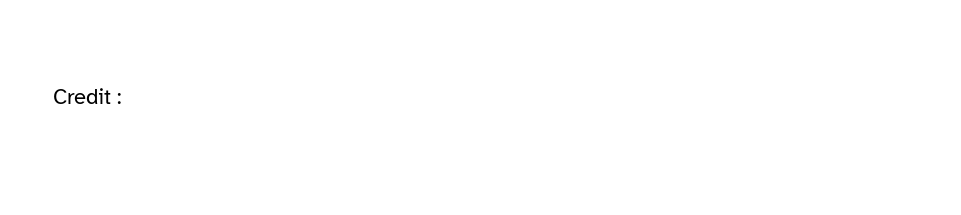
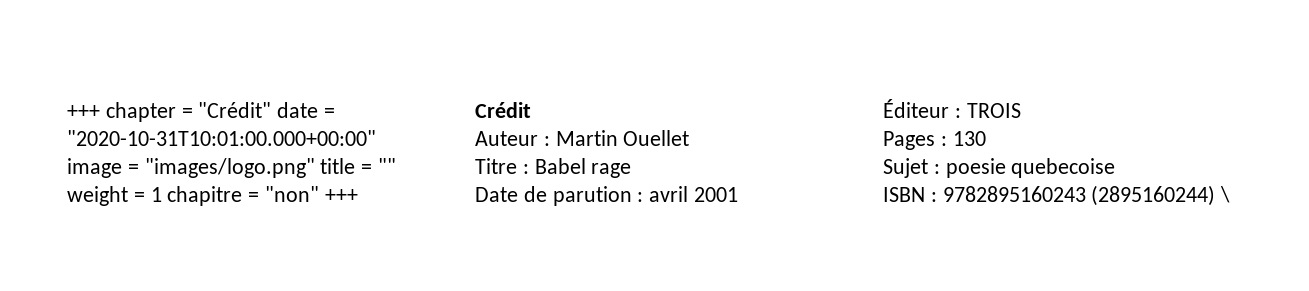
- Credit :
+ +++ chapter = "Crédit" date = "2020-10-31T10:01:00.000+00:00" image = "images/logo.png" title = "" weight = 1 chapitre = "non" +++
+ Crédit
+ Auteur : Martin Ouellet
+ Titre : Babel rage
+ Date de parution : avril 2001
+ Éditeur : TROIS
+ Pages : 130
+ Sujet : poesie quebecoise
+ ISBN : 9782895160243 (2895160244) \

